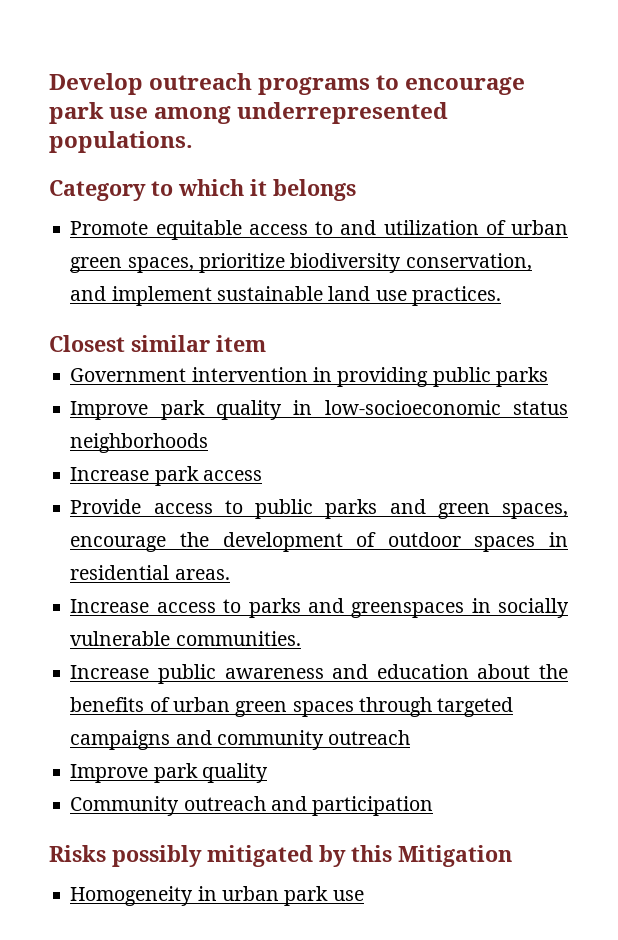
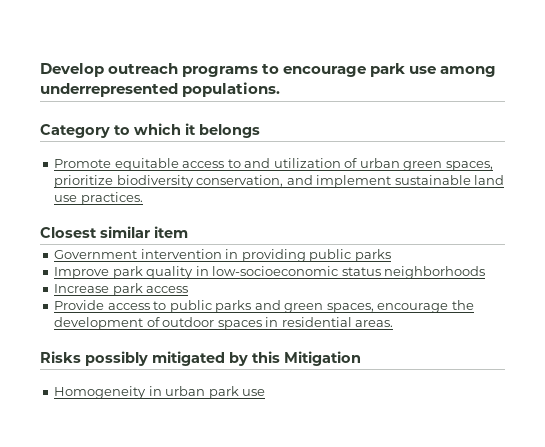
- Increase access to parks and greenspaces in socially vulnerable communities.
- Increase public awareness and education about the benefits of urban green spaces through targeted campaigns and community outreach
- Improve park quality
- Community outreach and participation

